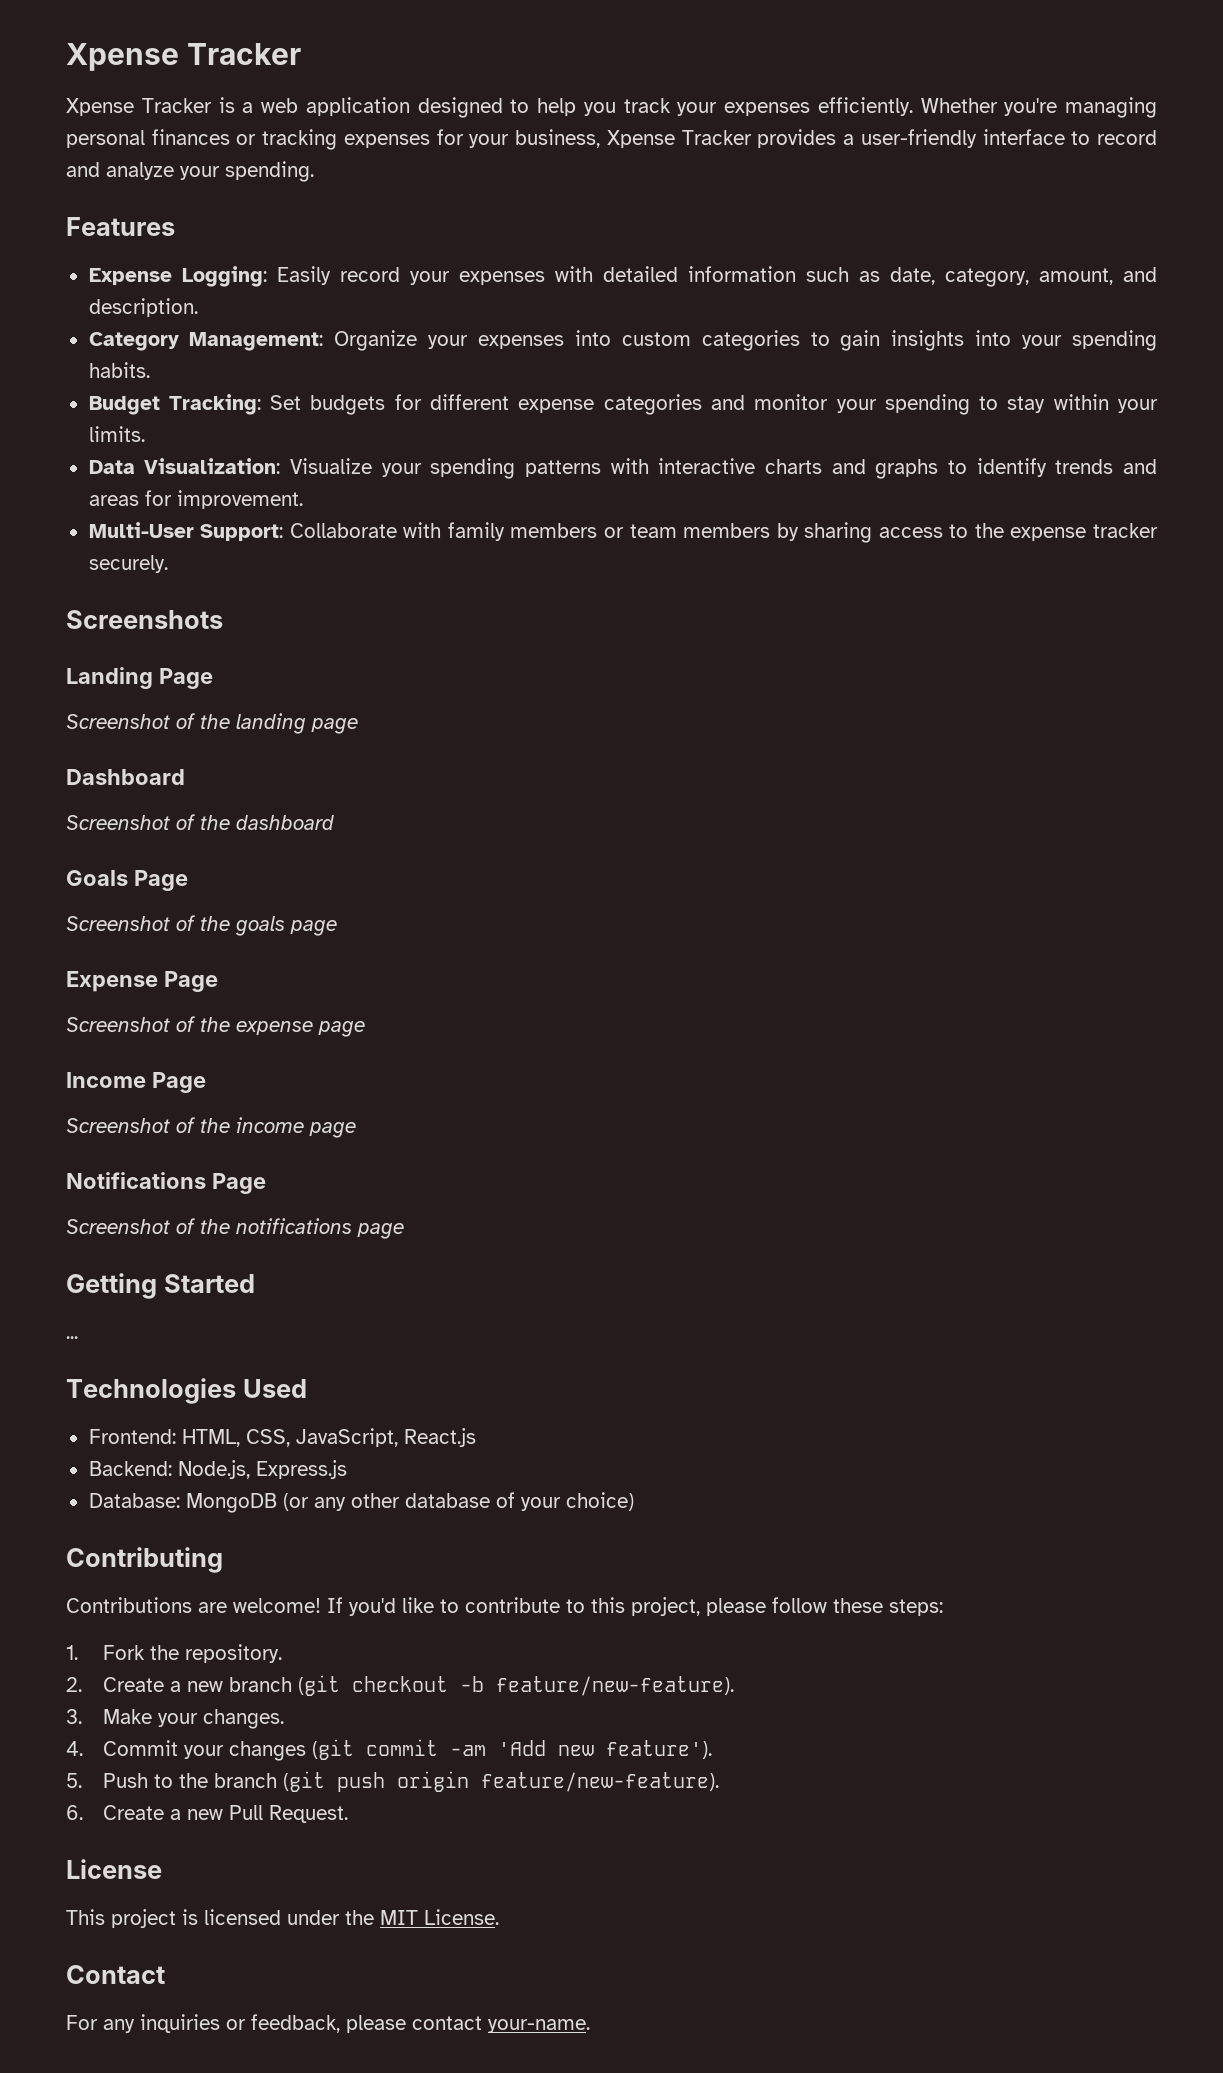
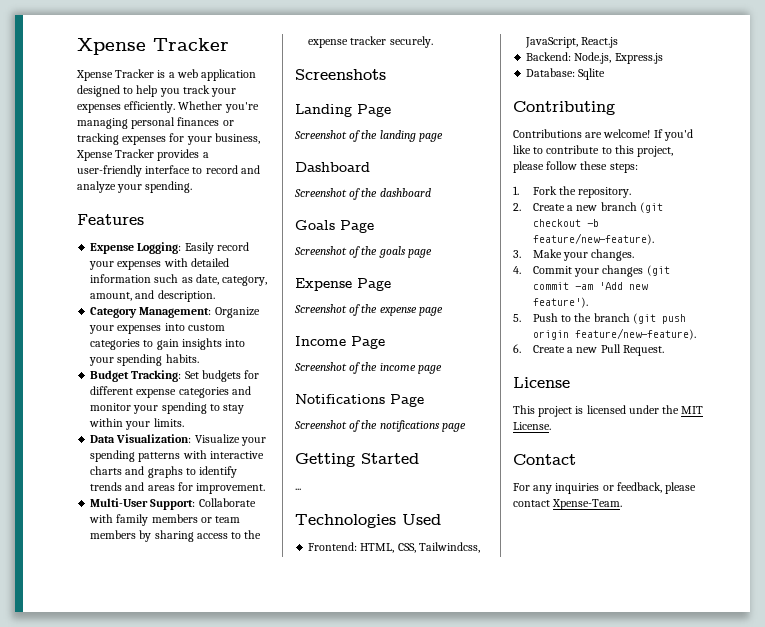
- Frontend: HTML, CSS, JavaScript, React.js
+ Frontend: HTML, CSS, Tailwindcss, JavaScript, React.js
- Database: MongoDB (or any other database of your choice)
+ Database: Sqlite
- For any inquiries or feedback, please contact your-name.
+ For any inquiries or feedback, please contact Xpense-Team.

